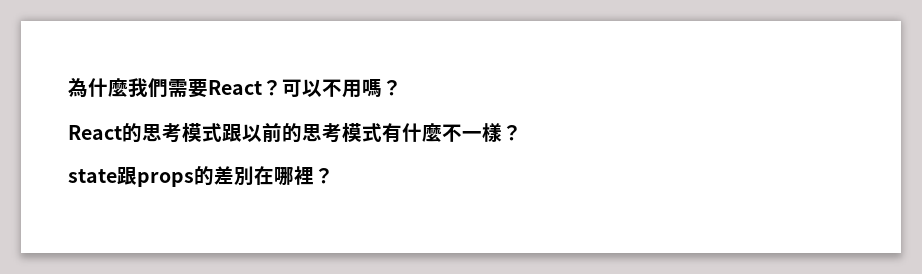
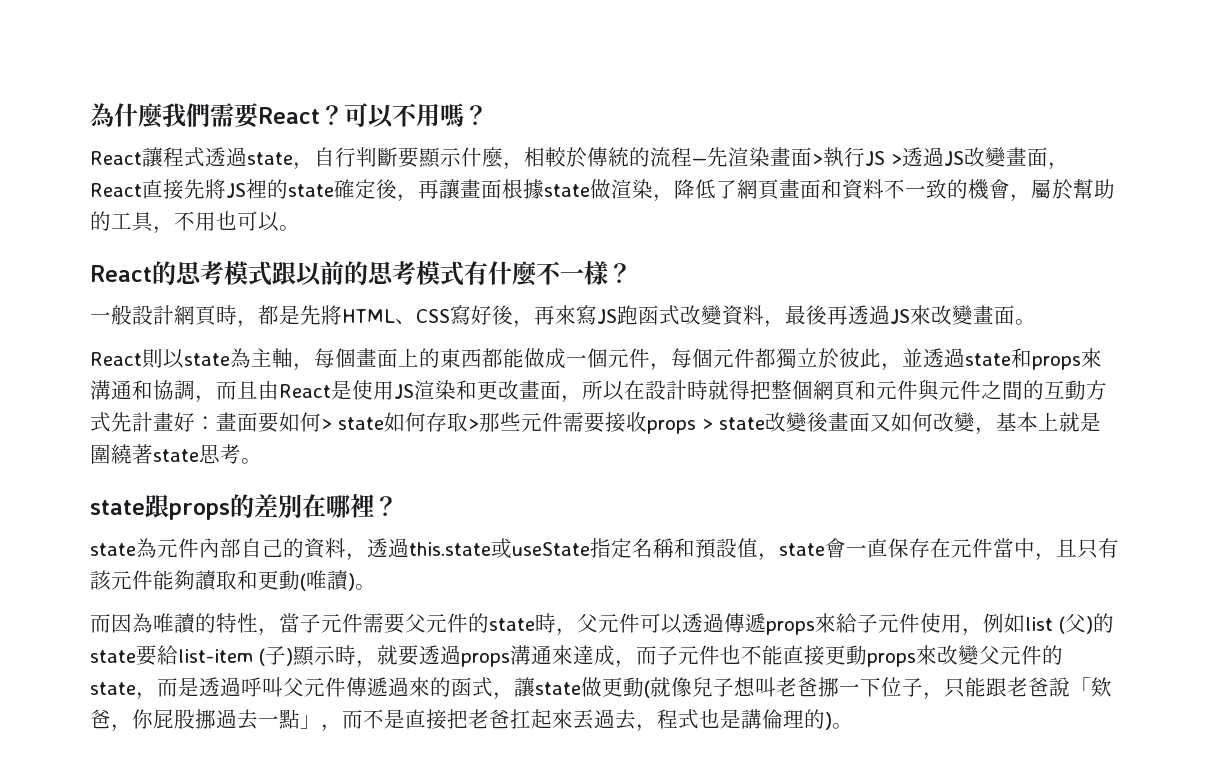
+ React讓程式透過state，自行判斷要顯示什麼，相較於傳統的流程—先渲染畫面>執行JS >透過JS改變畫面，React直接先將JS裡的state確定後，再讓畫面根據state做渲染，降低了網頁畫面和資料不一致的機會，屬於幫助的工具，不用也可以。
+ 一般設計網頁時，都是先將HTML、CSS寫好後，再來寫JS跑函式改變資料，最後再透過JS來改變畫面。
+ React則以state為主軸，每個畫面上的東西都能做成一個元件，每個元件都獨立於彼此，並透過state和props來溝通和協調，而且由React是使用JS渲染和更改畫面，所以在設計時就得把整個網頁和元件與元件之間的互動方式先計畫好：畫面要如何> state如何存取>那些元件需要接收props > state改變後畫面又如何改變，基本上就是圍繞著state思考。
+ state為元件內部自己的資料，透過this.state或useState指定名稱和預設值，state會一直保存在元件當中，且只有該元件能夠讀取和更動(唯讀)。
+ 而因為唯讀的特性，當子元件需要父元件的state時，父元件可以透過傳遞props來給子元件使用，例如list (父)的state要給list-item (子)顯示時，就要透過props溝通來達成，而子元件也不能直接更動props來改變父元件的state，而是透過呼叫父元件傳遞過來的函式，讓state做更動(就像兒子想叫老爸挪一下位子，只能跟老爸說「欸爸，你屁股挪過去一點」，而不是直接把老爸扛起來丟過去，程式也是講倫理的)。

